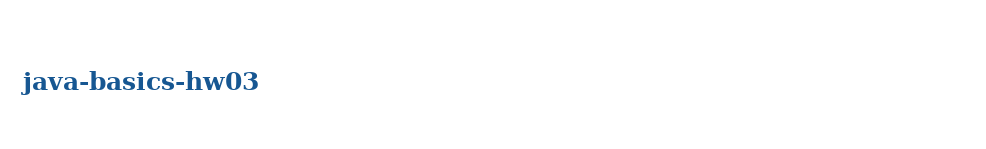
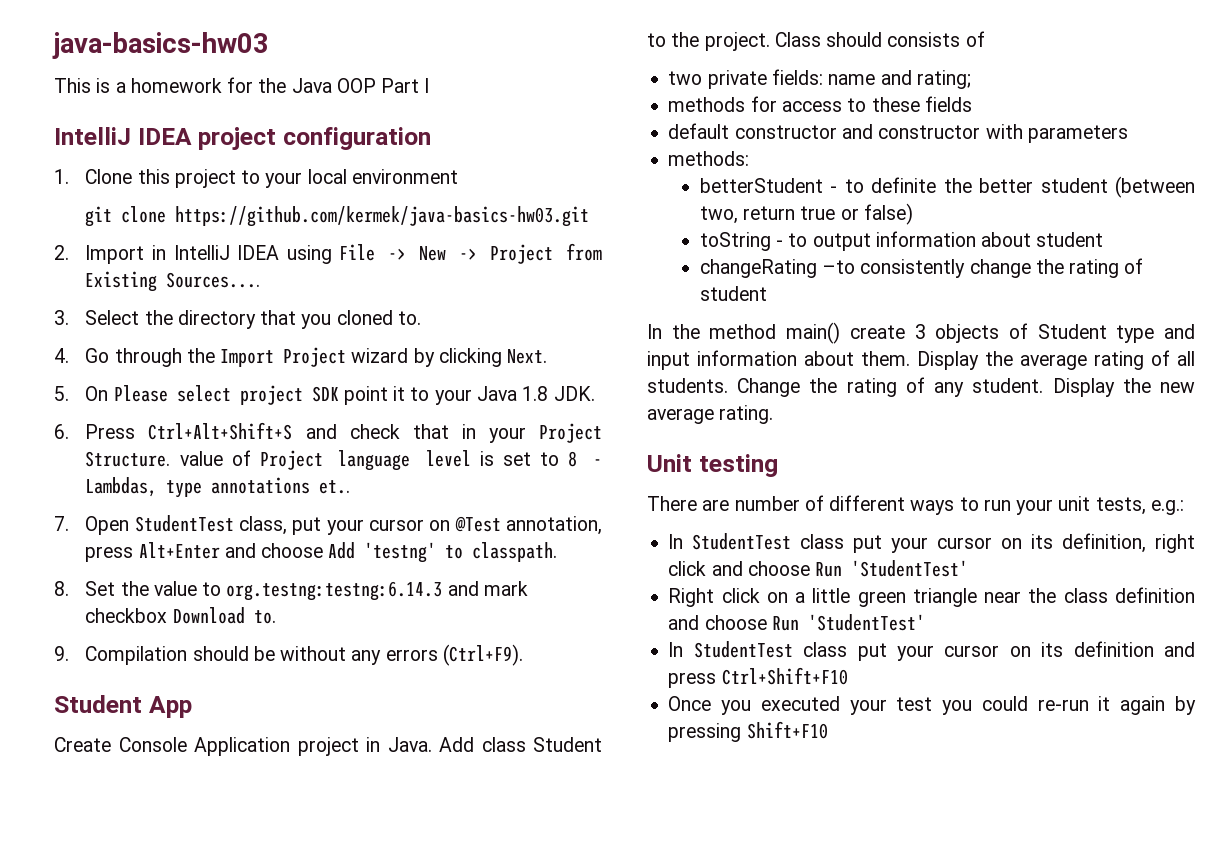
+ This is a homework for the Java OOP Part I
+ IntelliJ IDEA project configuration
+ 1. Clone this project to your local environment
+ git clone https://github.com/kermek/java-basics-hw03.git
+ 2. Import in IntelliJ IDEA using File -> New -> Project from Existing Sources....
+ 3. Select the directory that you cloned to.
+ 4. Go through the Import Project wizard by clicking Next.
+ 5. On Please select project SDK point it to your Java 1.8 JDK.
+ 6. Press Ctrl+Alt+Shift+S and check that in your Project Structure. value of Project language level is set to 8 - Lambdas, type annotations et..
+ 7. Open StudentTest class, put your cursor on @Test annotation, press Alt+Enter and choose Add 'testng' to classpath.
+ 8. Set the value to org.testng:testng:6.14.3 and mark checkbox Download to.
+ 9. Compilation should be without any errors (Ctrl+F9).
+ Student App
+ Create Console Application project in Java. Add class Student to the project. Class should consists of
+ two private fields: name and rating;
+ methods for access to these fields
+ default constructor and constructor with parameters
+ methods:
+ betterStudent - to definite the better student (between two, return true or false)
+ toString - to output information about student
+ changeRating –to consistently change the rating of student
+ In the method main() create 3 objects of Student type and input information about them. Display the average rating of all students. Change the rating of any student. Display the new average rating.
+ Unit testing
+ There are number of different ways to run your unit tests, e.g.:
+ In StudentTest class put your cursor on its definition, right click and choose Run 'StudentTest'
+ Right click on a little green triangle near the class definition and choose Run 'StudentTest'
+ In StudentTest class put your cursor on its definition and press Ctrl+Shift+F10
+ Once you executed your test you could re-run it again by pressing Shift+F10

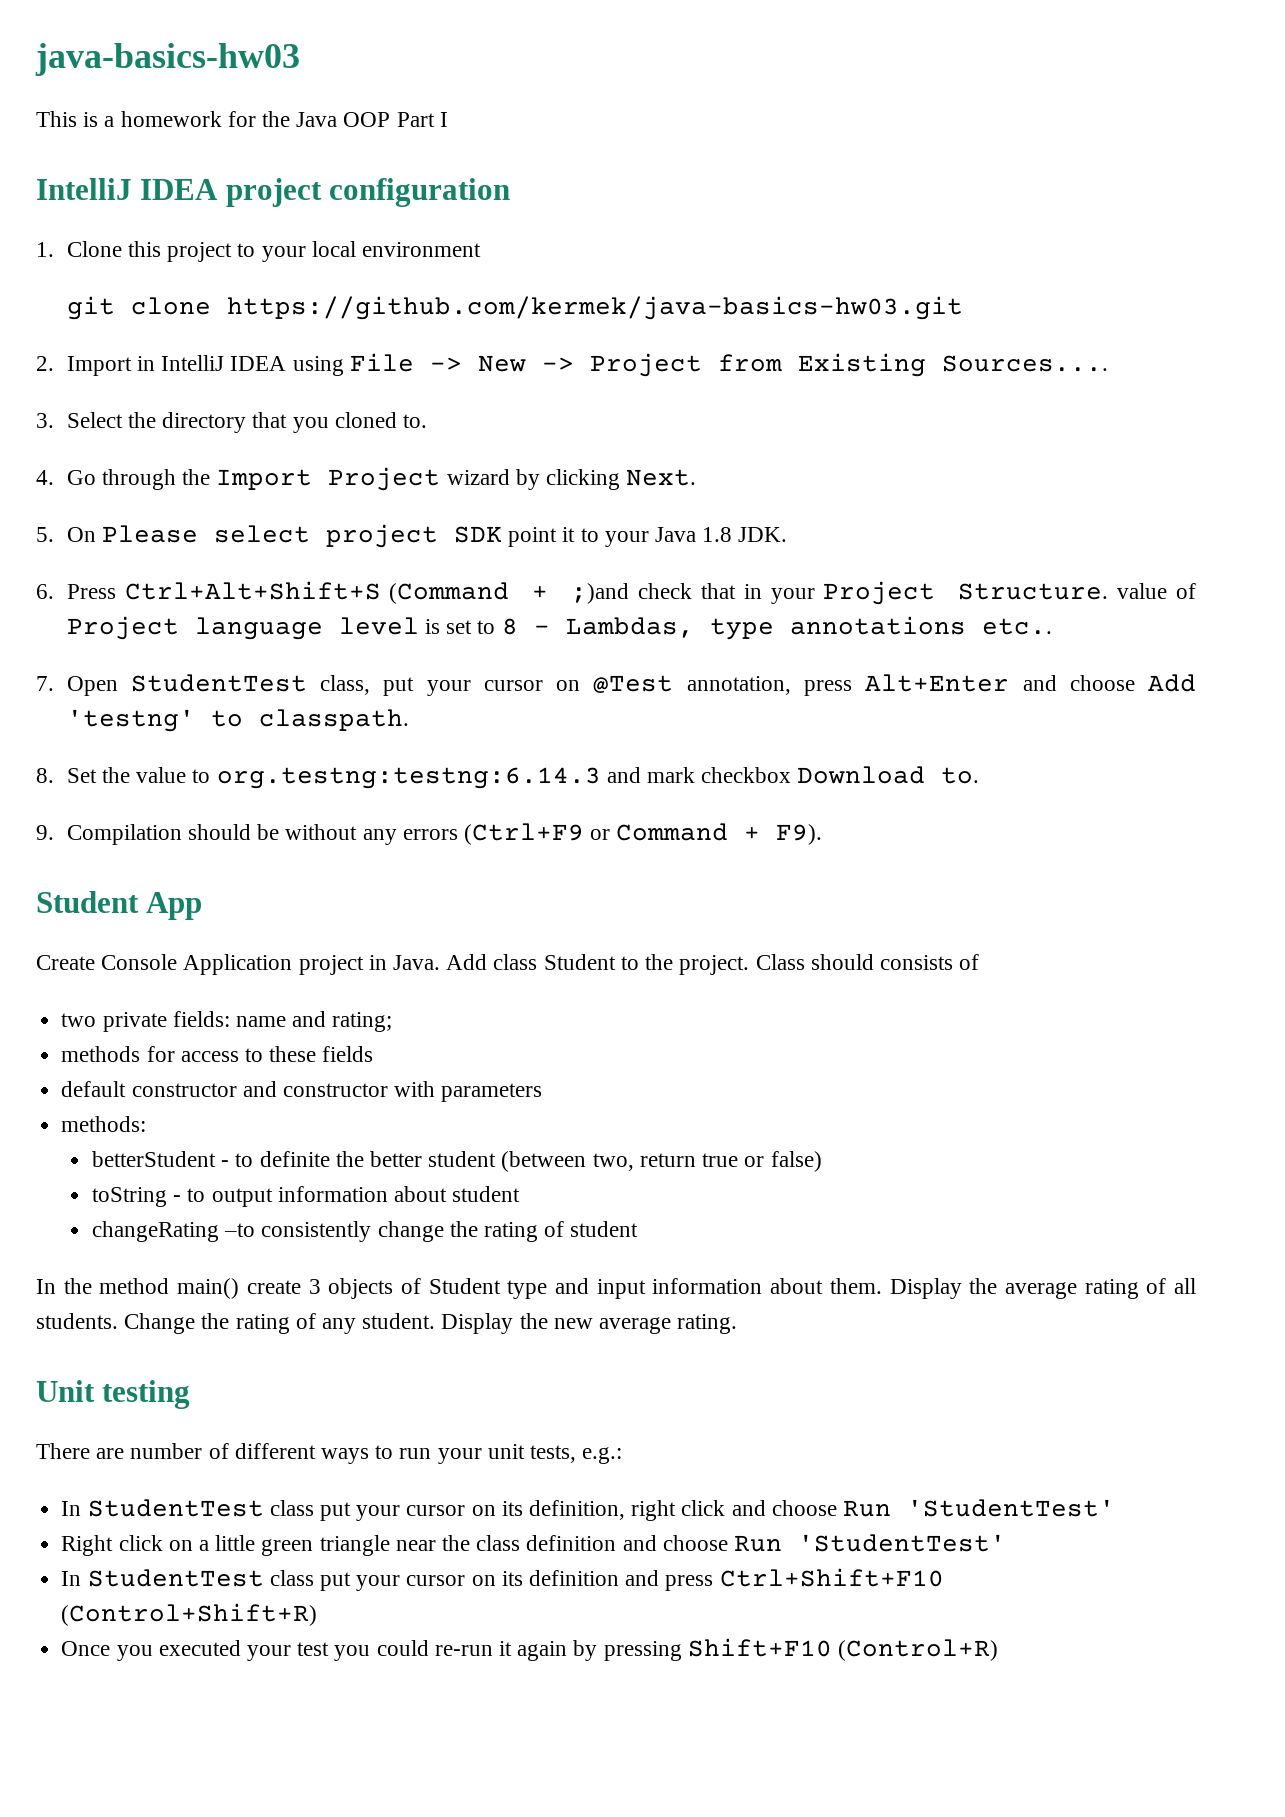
- 6. Press Ctrl+Alt+Shift+S and check that in your Project Structure. value of Project language level is set to 8 - Lambdas, type annotations et..
+ 6. Press Ctrl+Alt+Shift+S (Command + ;)and check that in your Project Structure. value of Project language level is set to 8 - Lambdas, type annotations etc..
- 9. Compilation should be without any errors (Ctrl+F9).
+ 9. Compilation should be without any errors (Ctrl+F9 or Command + F9).
- In StudentTest class put your cursor on its definition and press Ctrl+Shift+F10
+ In StudentTest class put your cursor on its definition and press Ctrl+Shift+F10 (Control+Shift+R)
- Once you executed your test you could re-run it again by pressing Shift+F10
+ Once you executed your test you could re-run it again by pressing Shift+F10 (Control+R)

